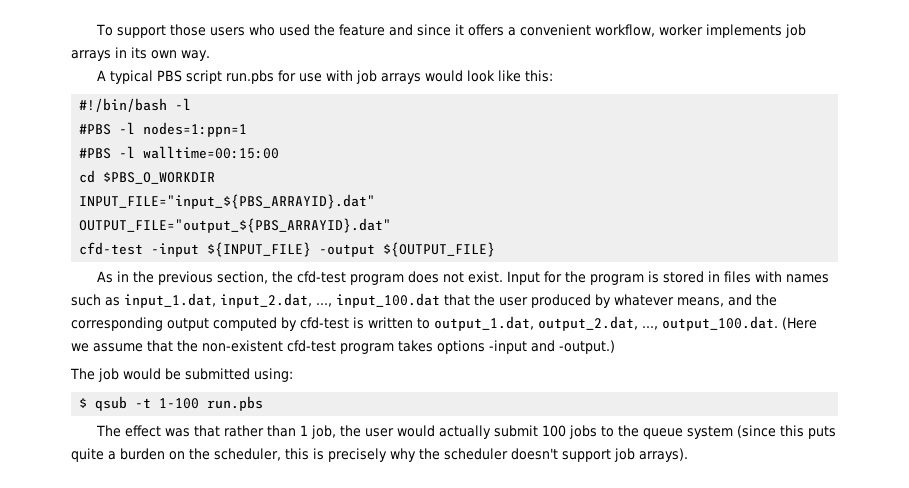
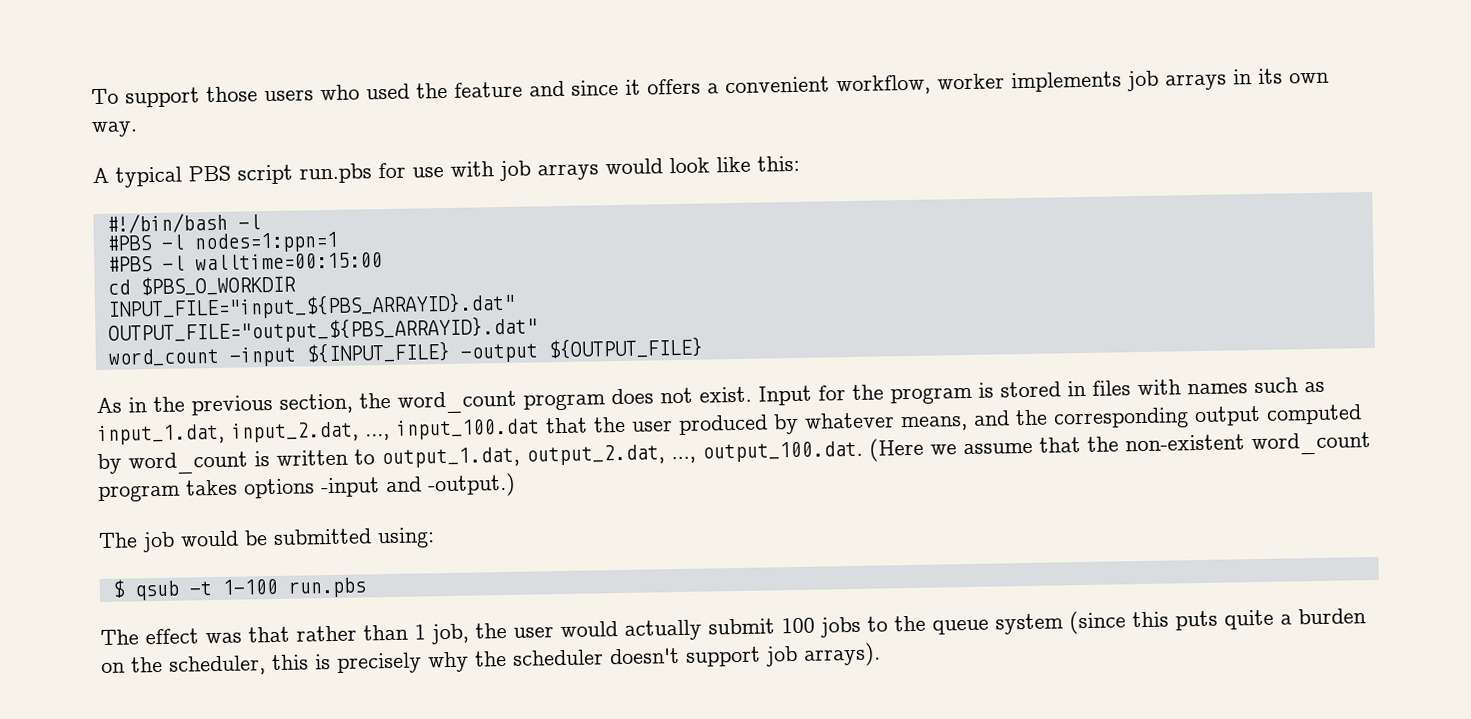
- cfd-test -input ${INPUT_FILE} -output ${OUTPUT_FILE}
+ word_count -input ${INPUT_FILE} -output ${OUTPUT_FILE}
- As in the previous section, the cfd-test program does not exist.
+ As in the previous section, the word_count program does not exist.
- Input for the program is stored in files with names such as input_1.dat, input_2.dat, ..., input_100.dat that the user produced by whatever means, and the corresponding output computed by cfd-test is written to output_1.dat, output_2.dat, ..., output_100.dat. (Here we assume that the non-existent cfd-test program takes options -input and -output.)
+ Input for the program is stored in files with names such as input_1.dat, input_2.dat, ..., input_100.dat that the user produced by whatever means, and the corresponding output computed by word_count is written to output_1.dat, output_2.dat, ..., output_100.dat. (Here we assume that the non-existent word_count program takes options -input and -output.)

